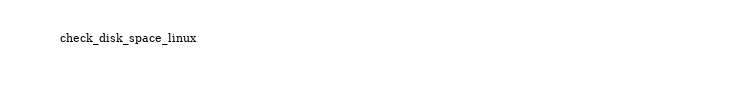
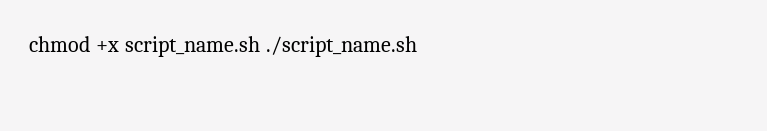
- check_disk_space_linux
+ chmod +x script_name.sh ./script_name.sh

